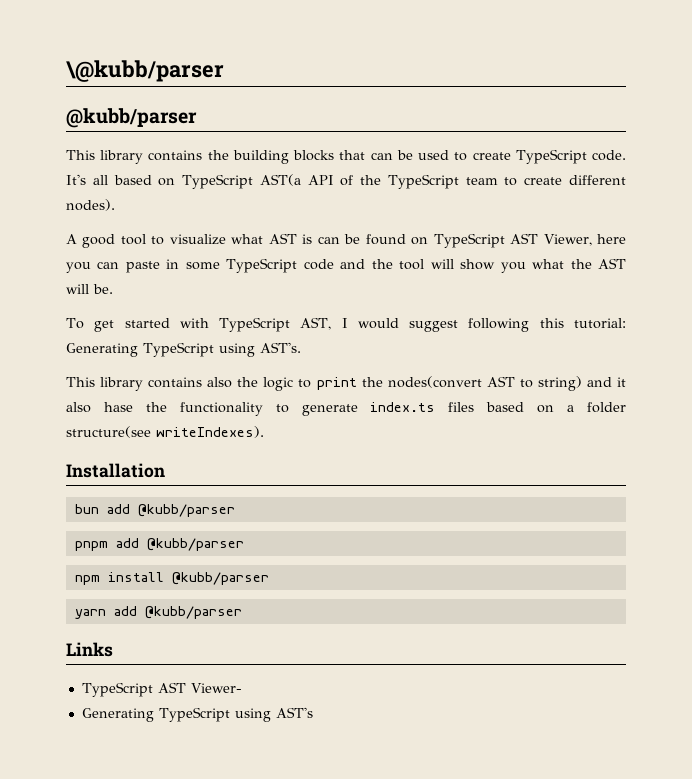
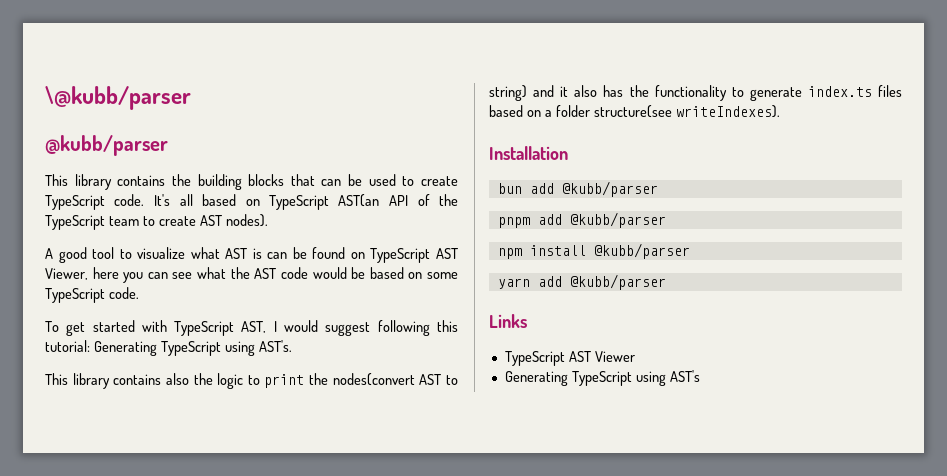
- It's all based on TypeScript AST(a API of the TypeScript team to create different nodes).
+ It's all based on TypeScript AST(an API of the TypeScript team to create AST nodes).
- A good tool to visualize what AST is can be found on TypeScript AST Viewer, here you can paste in some TypeScript code and the tool will show you what the AST will be.
+ A good tool to visualize what AST is can be found on TypeScript AST Viewer, here you can see what the AST code would be based on some TypeScript code.
- This library contains also the logic to print the nodes(convert AST to string) and it also hase the functionality to generate index.ts files based on a folder structure(see writeIndexes).
+ This library contains also the logic to print the nodes(convert AST to string) and it also has the functionality to generate index.ts files based on a folder structure(see writeIndexes).
- TypeScript AST Viewer-
+ TypeScript AST Viewer

